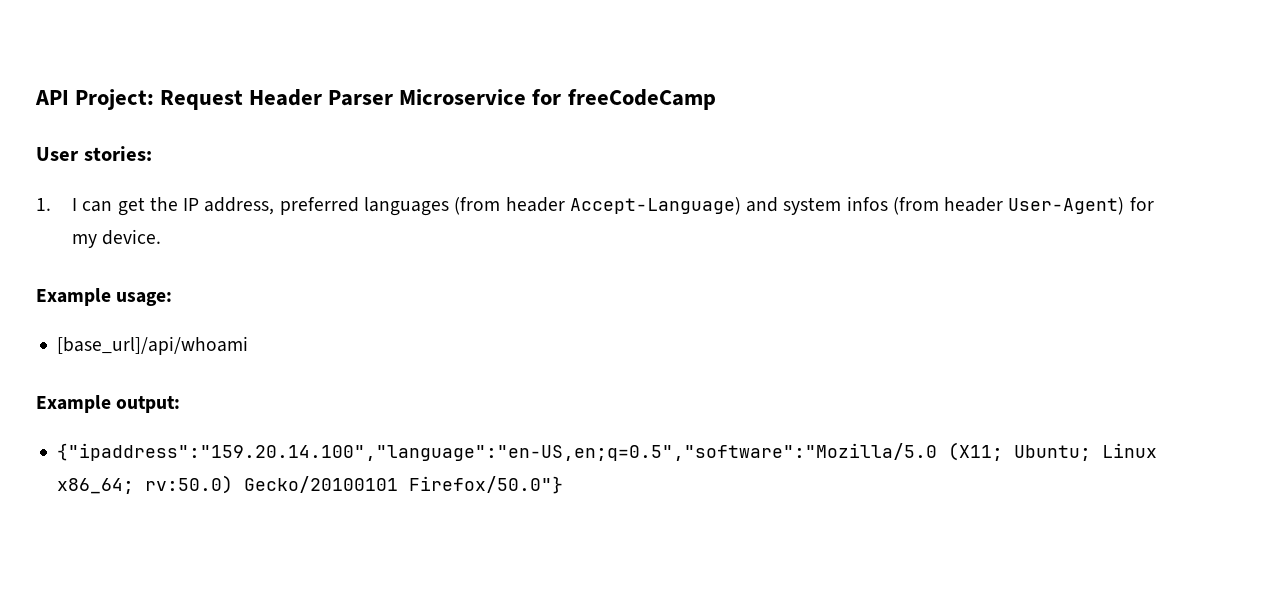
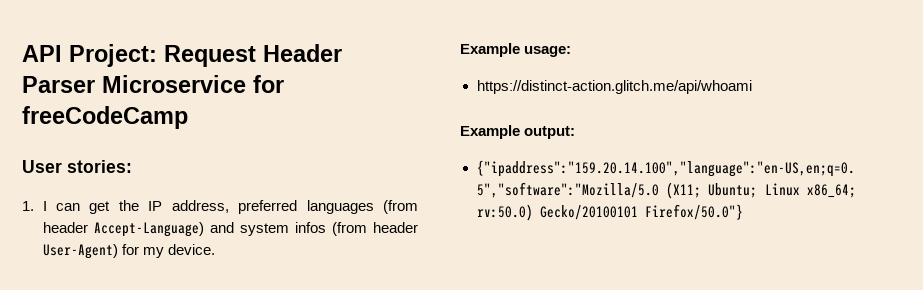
- [base_url]/api/whoami
+ https://distinct-action.glitch.me/api/whoami

